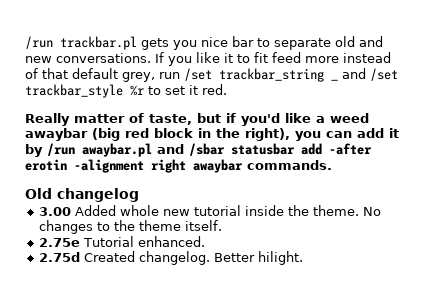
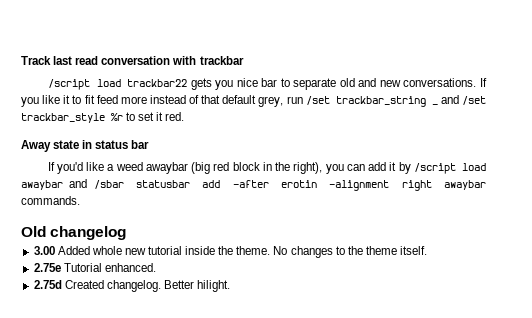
- /run trackbar.pl gets you nice bar to separate old and new conversations.
+ Track last read conversation with trackbar
+ /script load trackbar22 gets you nice bar to separate old and new conversations.
- Really matter of taste, but if you'd like a weed awaybar (big red block in the right), you can add it by /run awaybar.pl and /sbar statusbar add -after erotin -alignment right awaybar commands.
+ Away state in status bar
+ If you'd like a weed awaybar (big red block in the right), you can add it by /script load awaybar and /sbar statusbar add -after erotin -alignment right awaybar commands.

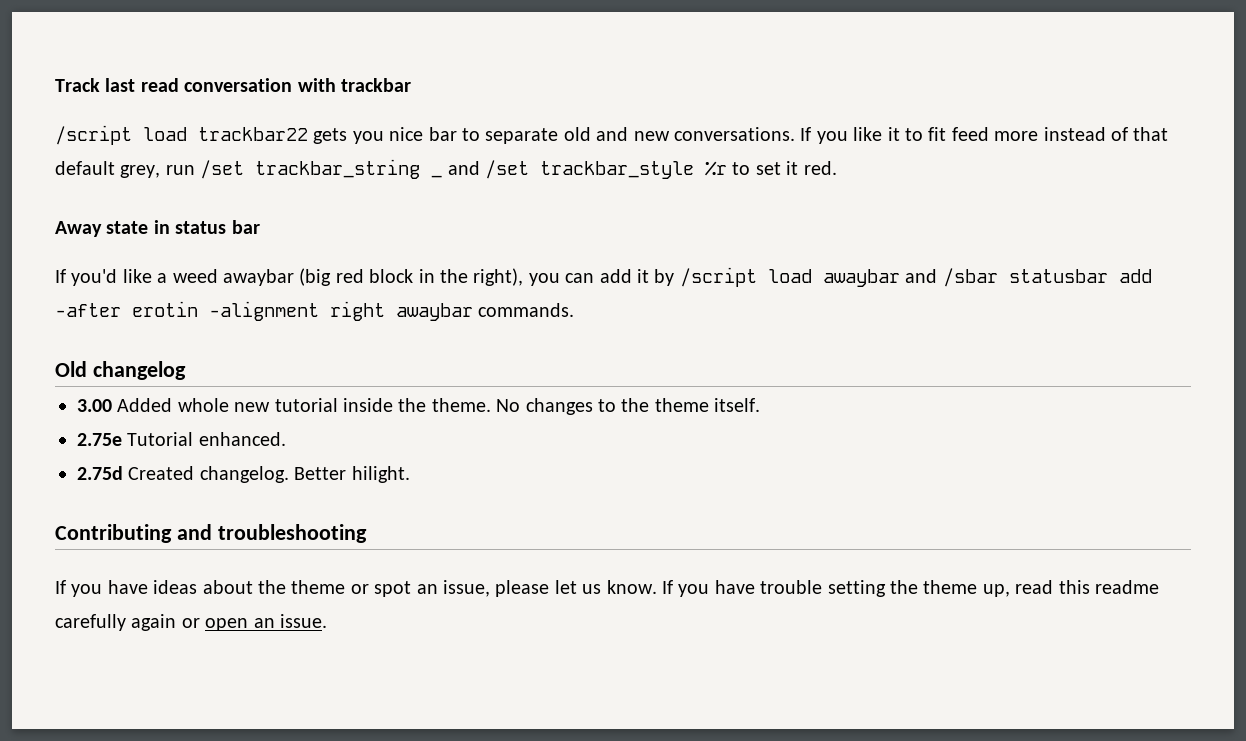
+ Contributing and troubleshooting
+ If you have ideas about the theme or spot an issue, please let us know. If you have trouble setting the theme up, read this readme carefully again or open an issue.

